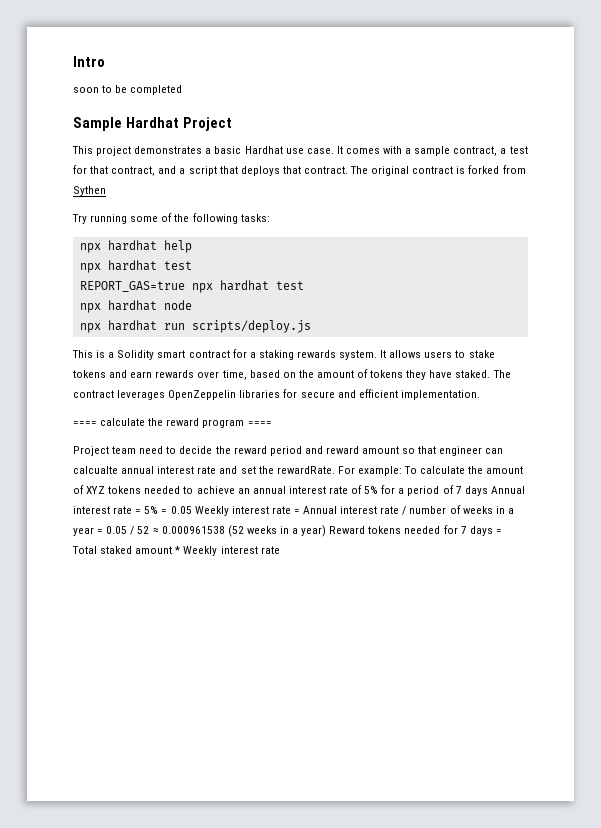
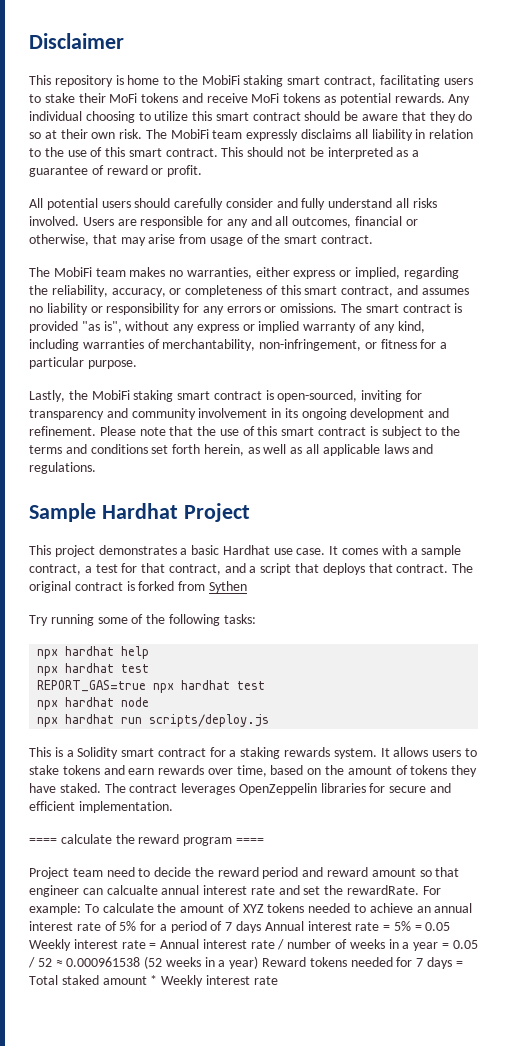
- Intro
- soon to be completed
+ Disclaimer
+ This repository is home to the MobiFi staking smart contract, facilitating users to stake their MoFi tokens and receive MoFi tokens as potential rewards. Any individual choosing to utilize this smart contract should be aware that they do so at their own risk. The MobiFi team expressly disclaims all liability in relation to the use of this smart contract. This should not be interpreted as a guarantee of reward or profit.
+ All potential users should carefully consider and fully understand all risks involved. Users are responsible for any and all outcomes, financial or otherwise, that may arise from usage of the smart contract.
+ The MobiFi team makes no warranties, either express or implied, regarding the reliability, accuracy, or completeness of this smart contract, and assumes no liability or responsibility for any errors or omissions. The smart contract is provided "as is", without any express or implied warranty of any kind, including warranties of merchantability, non-infringement, or fitness for a particular purpose.
+ Lastly, the MobiFi staking smart contract is open-sourced, inviting for transparency and community involvement in its ongoing development and refinement. Please note that the use of this smart contract is subject to the terms and conditions set forth herein, as well as all applicable laws and regulations.

